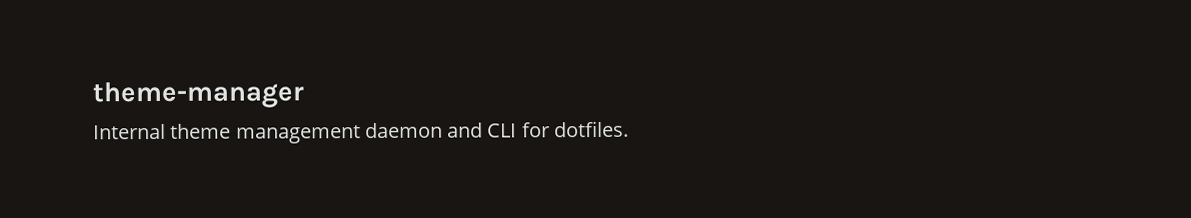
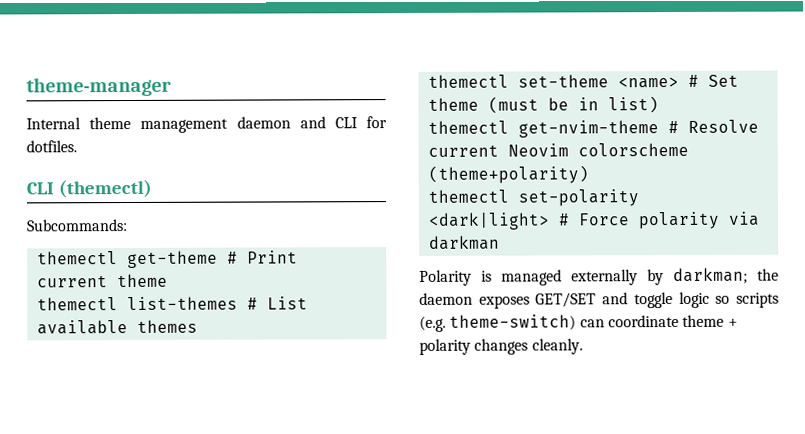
+ CLI (themectl)
+ Subcommands:
+ themectl get-theme # Print current theme
+ themectl list-themes # List available themes
+ themectl set-theme <name> # Set theme (must be in list)
+ themectl get-nvim-theme # Resolve current Neovim colorscheme (theme+polarity)
+ themectl set-polarity <dark|light> # Force polarity via darkman
+ Polarity is managed externally by darkman; the daemon exposes GET/SET and toggle logic so scripts (e.g. theme-switch) can coordinate theme + polarity changes cleanly.

